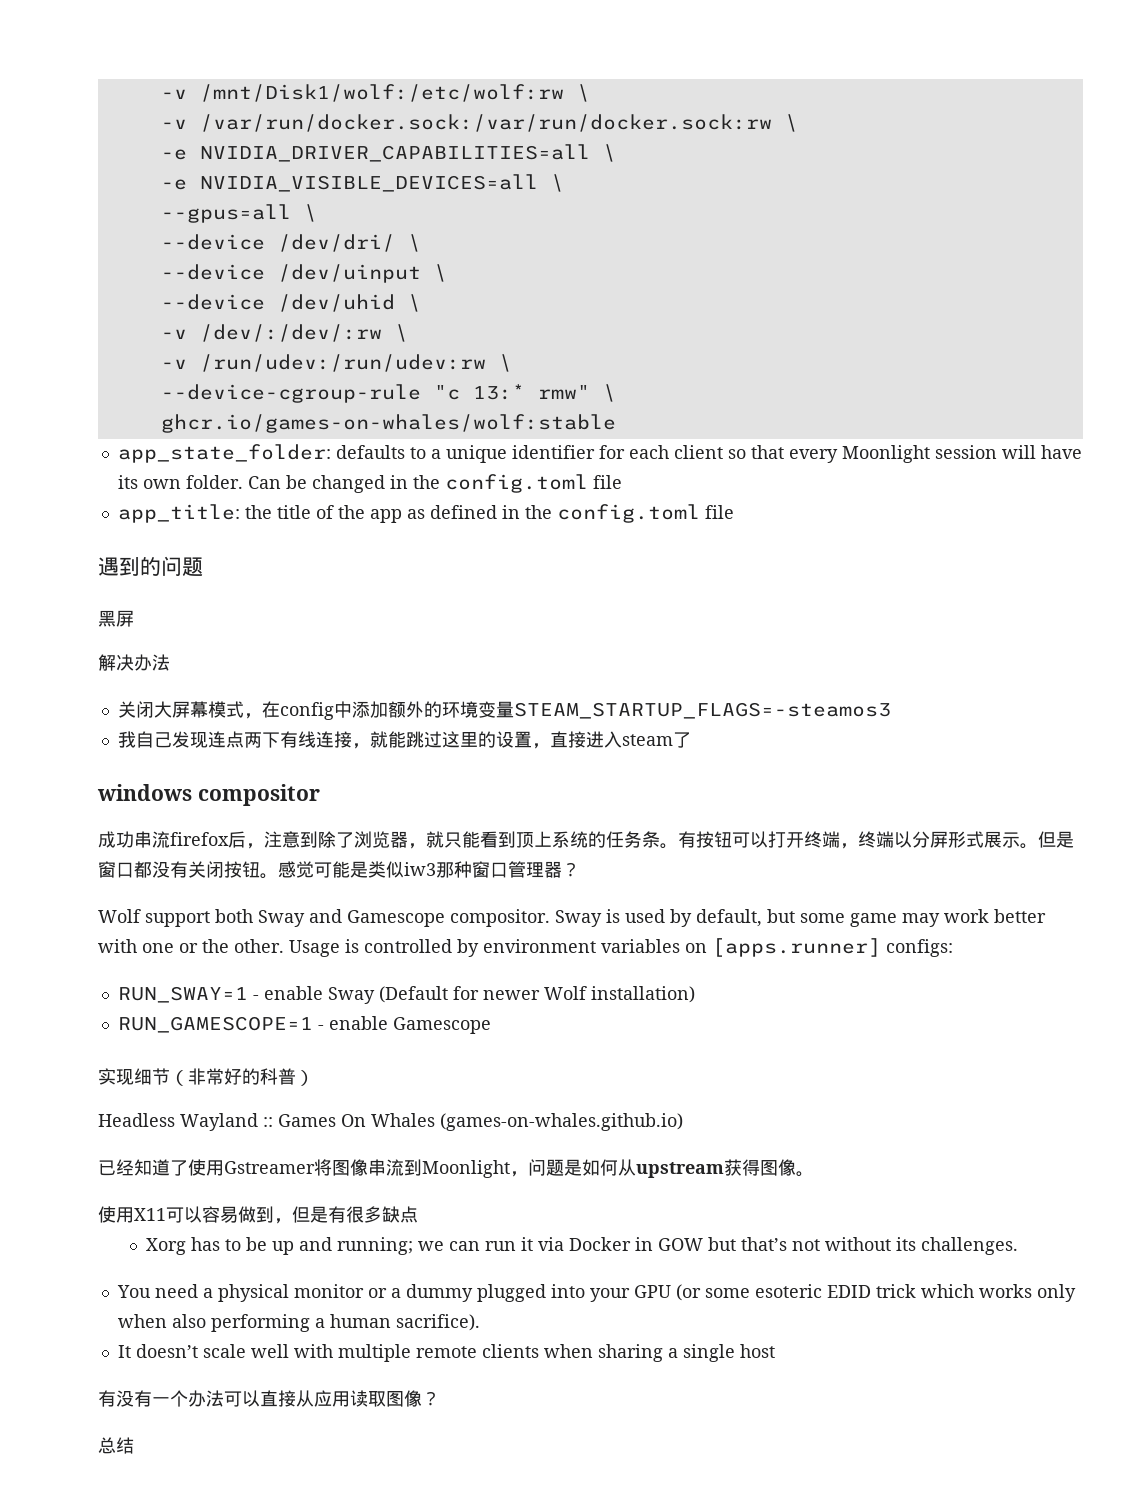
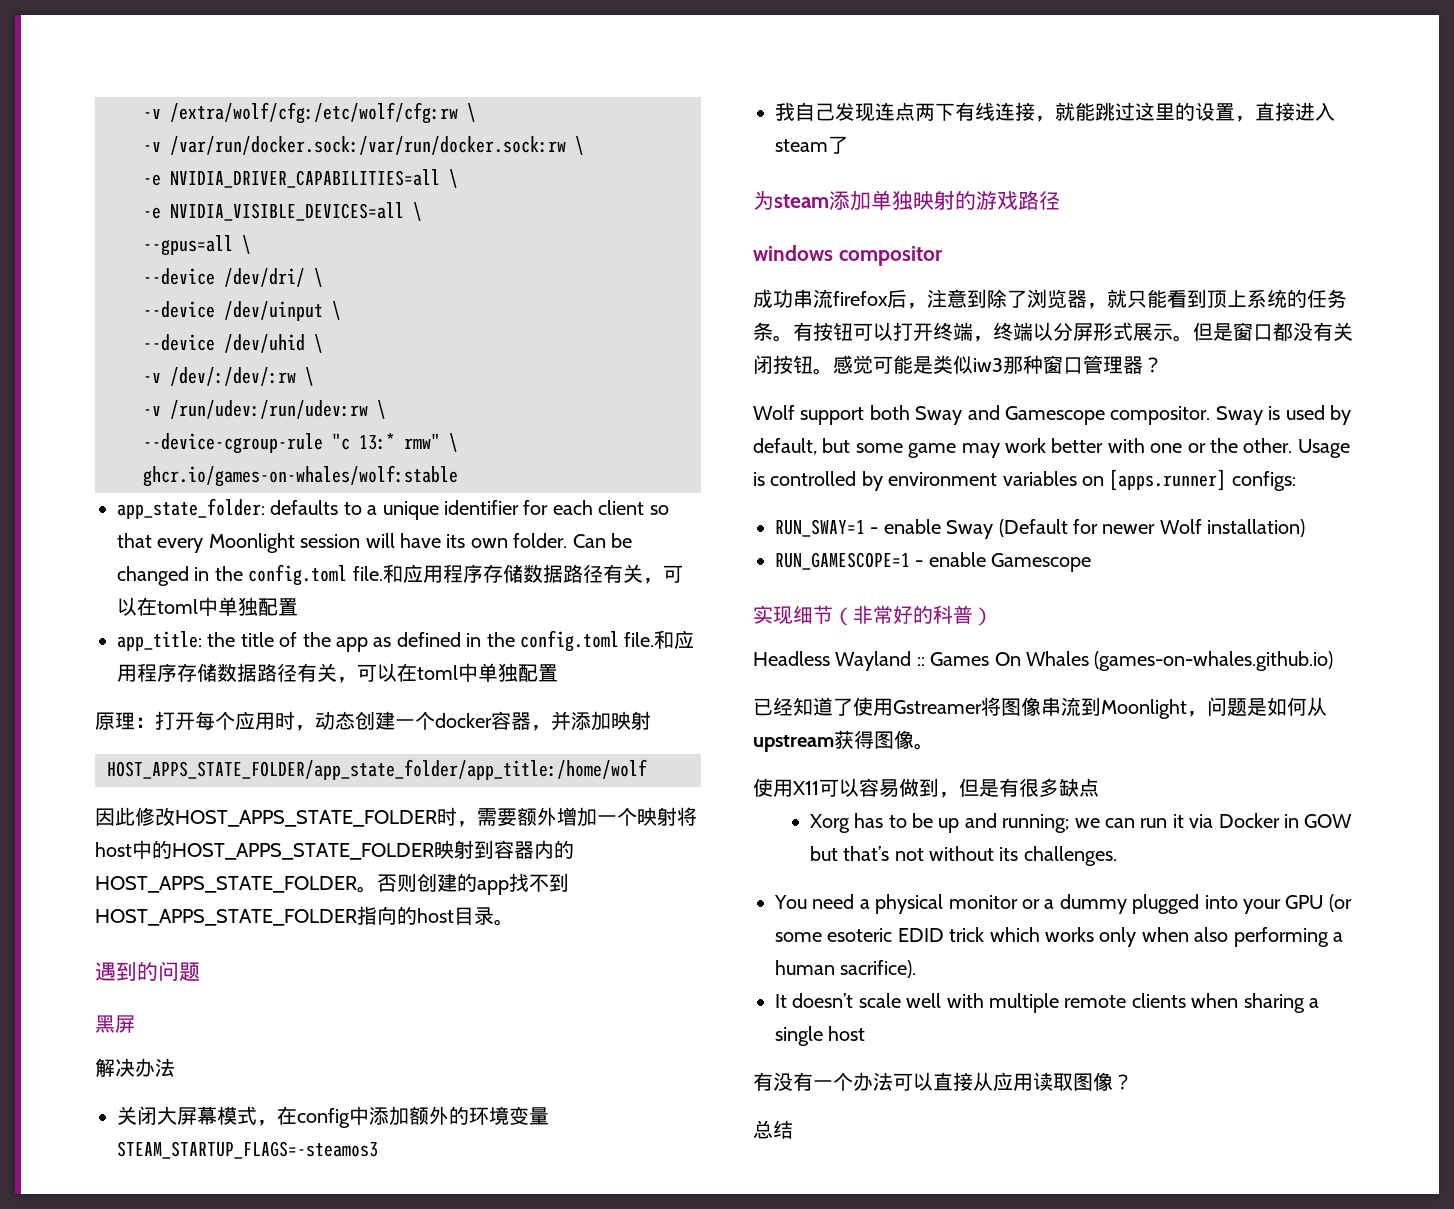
- -v /mnt/Disk1/wolf:/etc/wolf:rw \
+ -v /extra/wolf/cfg:/etc/wolf/cfg:rw \
- Can be changed in the config.toml file
+ Can be changed in the config.toml file.和应用程序存储数据路径有关，可以在toml中单独配置
- app_title: the title of the app as defined in the config.toml file
+ app_title: the title of the app as defined in the config.toml file.和应用程序存储数据路径有关，可以在toml中单独配置
+ 原理：打开每个应用时，动态创建一个docker容器，并添加映射
+ HOST_APPS_STATE_FOLDER/app_state_folder/app_title:/home/wolf
+ 因此修改HOST_APPS_STATE_FOLDER时，需要额外增加一个映射将host中的HOST_APPS_STATE_FOLDER映射到容器内的HOST_APPS_STATE_FOLDER。否则创建的app找不到HOST_APPS_STATE_FOLDER指向的host目录。
+ 为steam添加单独映射的游戏路径

